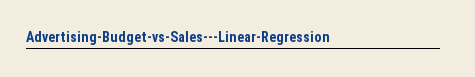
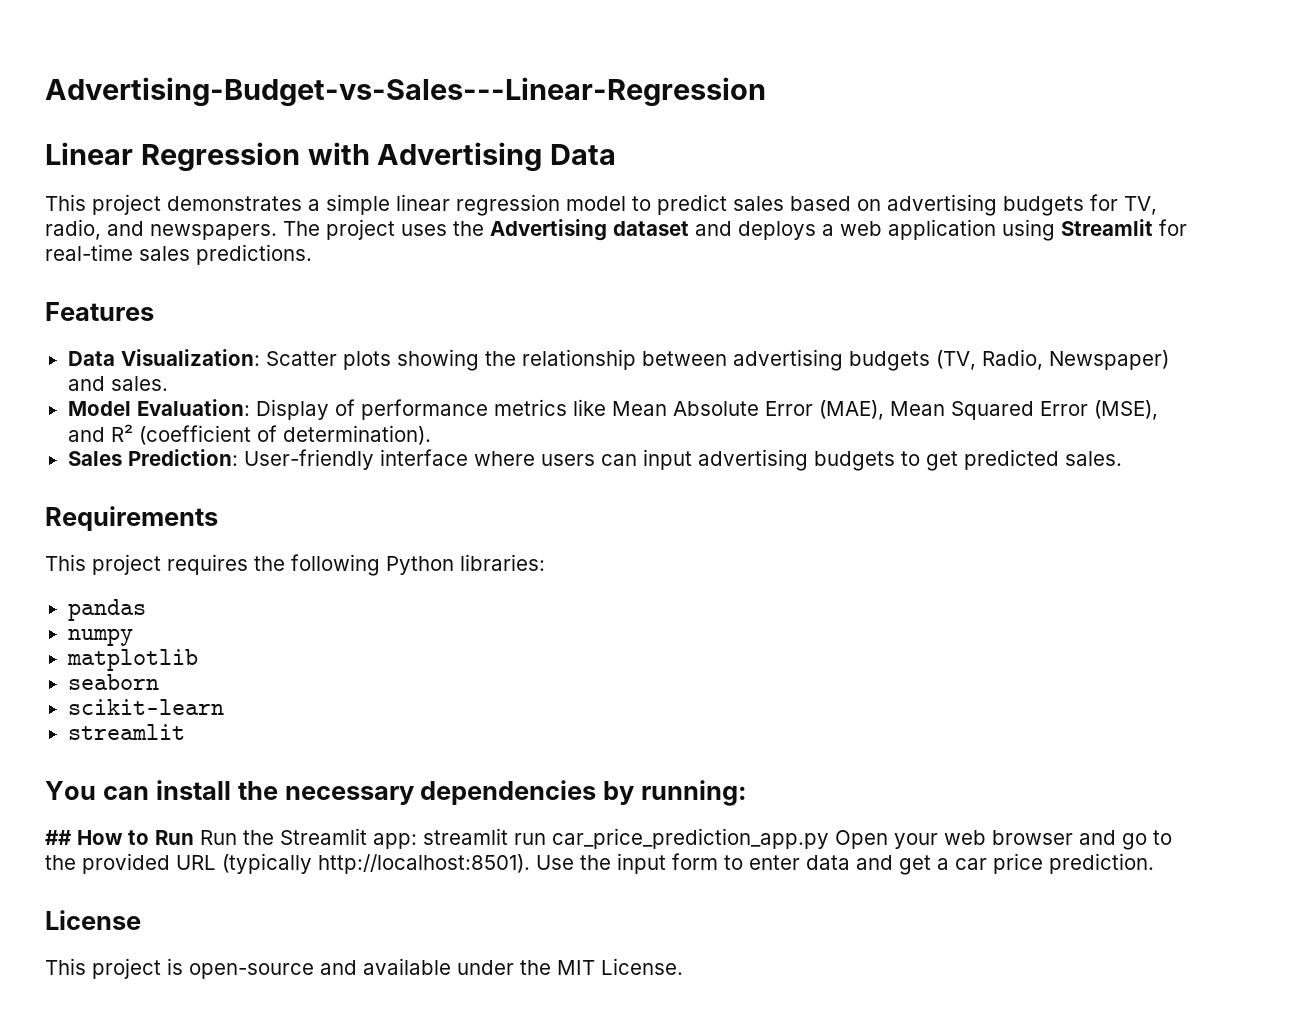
+ Linear Regression with Advertising Data
+ This project demonstrates a simple linear regression model to predict sales based on advertising budgets for TV, radio, and newspapers. The project uses the Advertising dataset and deploys a web application using Streamlit for real-time sales predictions.
+ Features
+ Data Visualization: Scatter plots showing the relationship between advertising budgets (TV, Radio, Newspaper) and sales.
+ Model Evaluation: Display of performance metrics like Mean Absolute Error (MAE), Mean Squared Error (MSE), and R² (coefficient of determination).
+ Sales Prediction: User-friendly interface where users can input advertising budgets to get predicted sales.
+ Requirements
+ This project requires the following Python libraries:
+ pandas
+ numpy
+ matplotlib
+ seaborn
+ scikit-learn
+ streamlit
+ You can install the necessary dependencies by running:
+ ## How to Run Run the Streamlit app: streamlit run car_price_prediction_app.py Open your web browser and go to the provided URL (typically http://localhost:8501). Use the input form to enter data and get a car price prediction.
+ License
+ This project is open-source and available under the MIT License.

